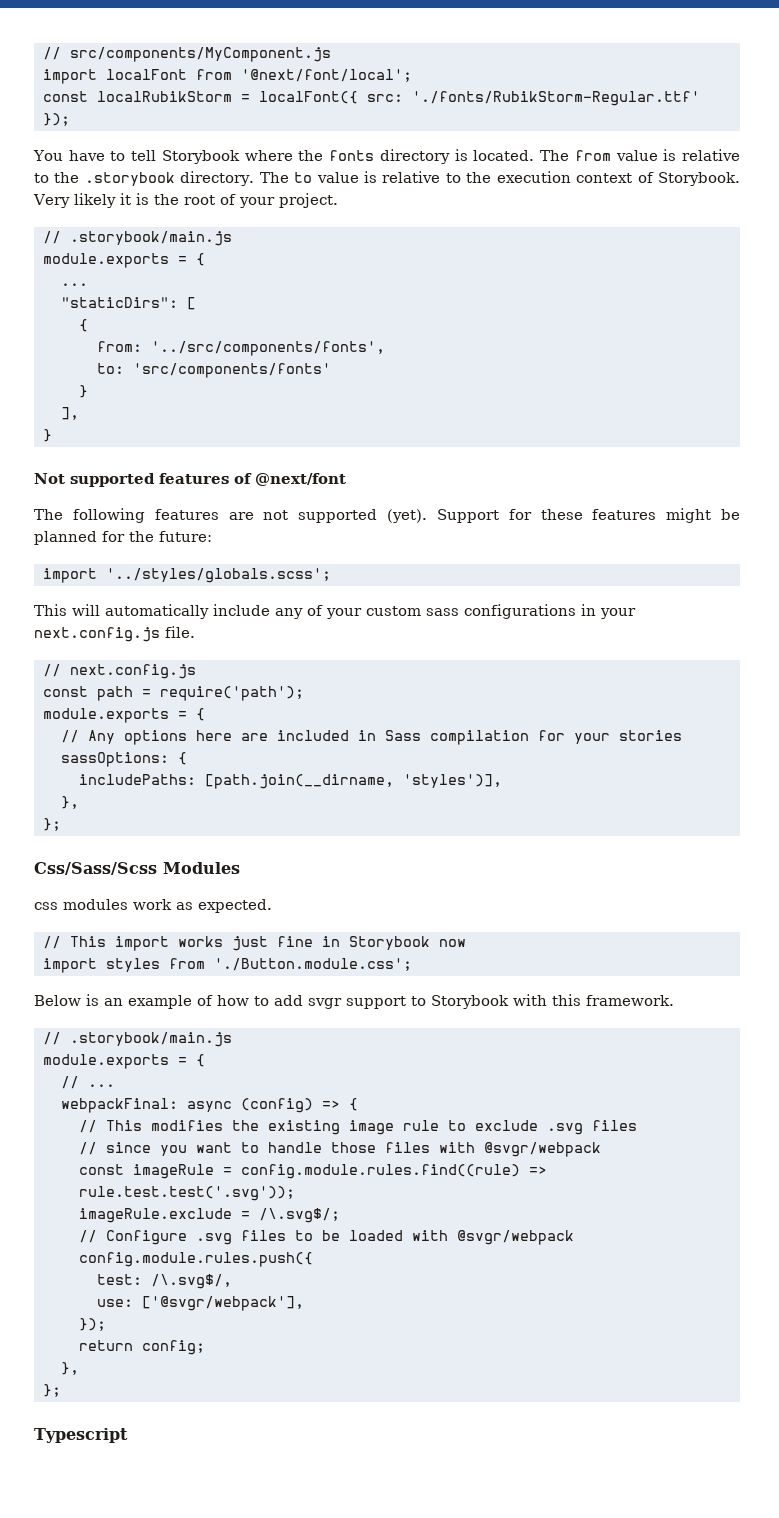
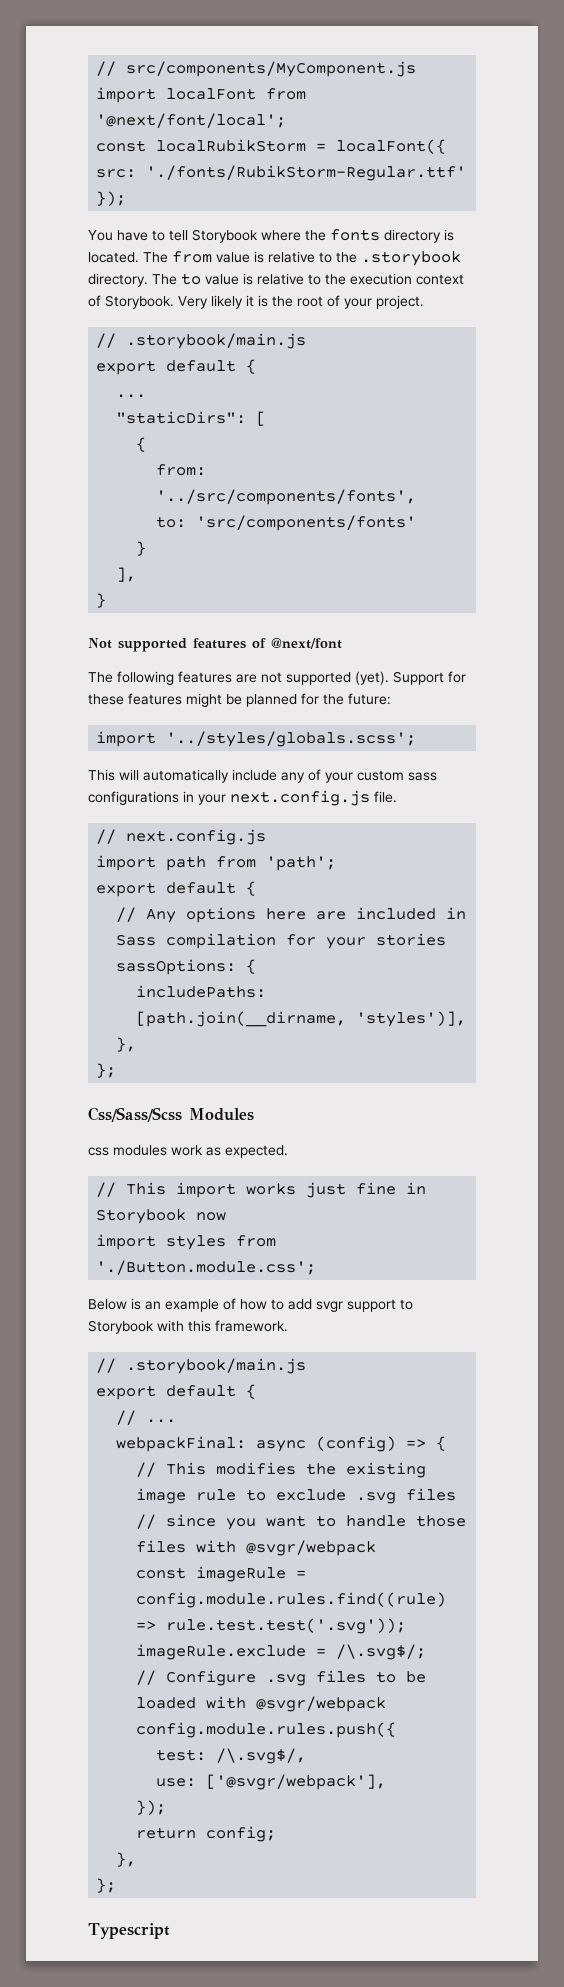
  Very likely it is the root of your project.
  // .storybook/main.js
- module.exports = {
+ export default {
- const path = require('path');
- module.exports = {
+ import path from 'path';
+ export default {
  Below is an example of how to add svgr support to Storybook with this framework.
  // .storybook/main.js
- module.exports = {
+ export default {

